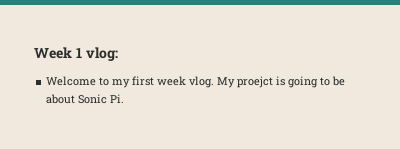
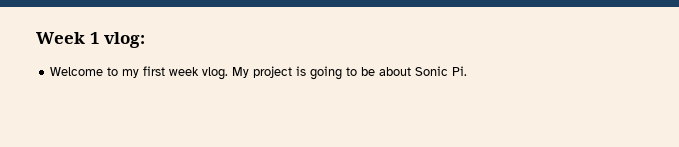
- My proejct is going to be about Sonic Pi.
+ My project is going to be about Sonic Pi.

